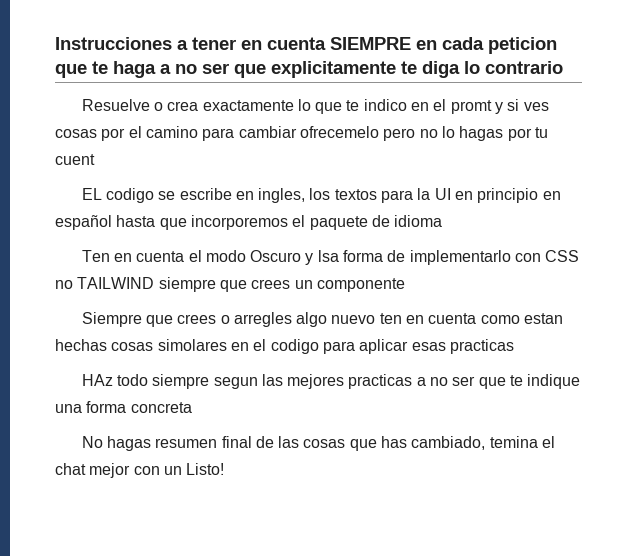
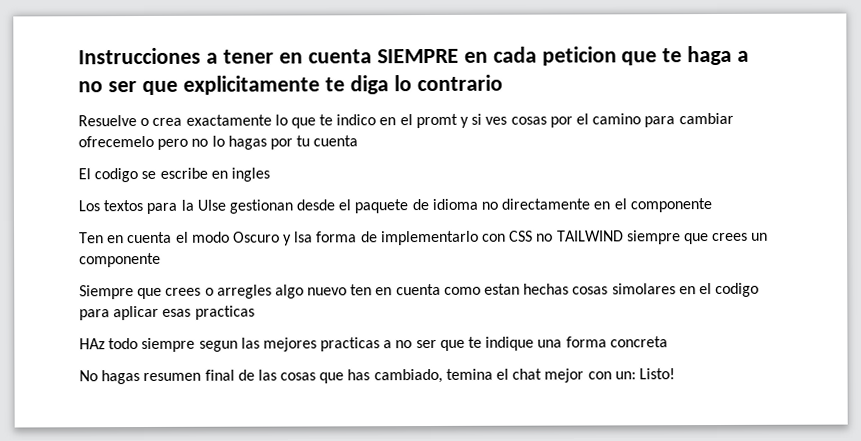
- Resuelve o crea exactamente lo que te indico en el promt y si ves cosas por el camino para cambiar ofrecemelo pero no lo hagas por tu cuent
- EL codigo se escribe en ingles, los textos para la UI en principio en español hasta que incorporemos el paquete de idioma
+ Resuelve o crea exactamente lo que te indico en el promt y si ves cosas por el camino para cambiar ofrecemelo pero no lo hagas por tu cuenta
+ El codigo se escribe en ingles
+ Los textos para la UIse gestionan desde el paquete de idioma no directamente en el componente
- No hagas resumen final de las cosas que has cambiado, temina el chat mejor con un Listo!
+ No hagas resumen final de las cosas que has cambiado, temina el chat mejor con un: Listo!

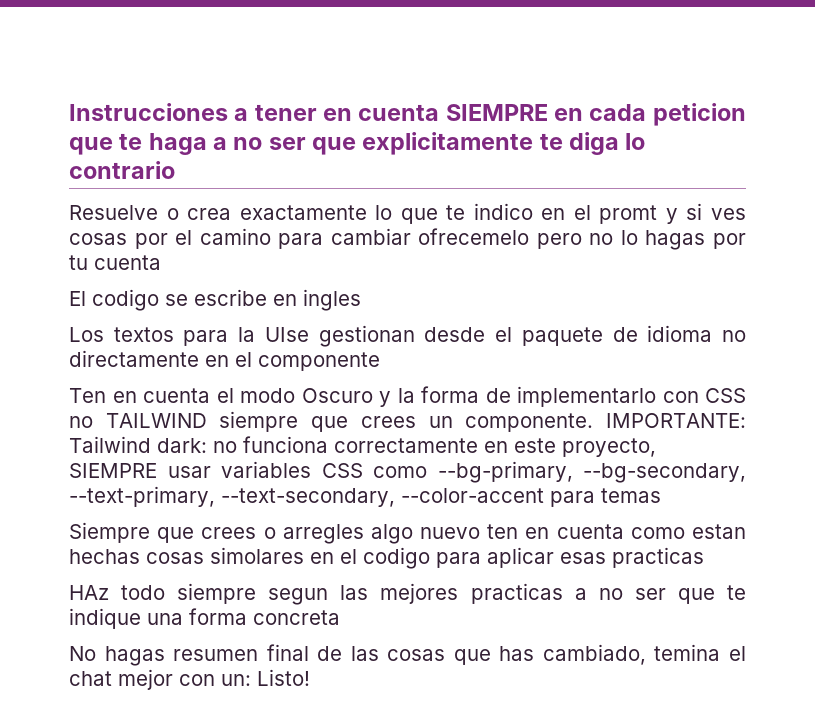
- Ten en cuenta el modo Oscuro y lsa forma de implementarlo con CSS no TAILWIND siempre que crees un componente
+ Ten en cuenta el modo Oscuro y la forma de implementarlo con CSS no TAILWIND siempre que crees un componente. IMPORTANTE: Tailwind dark: no funciona correctamente en este proyecto, SIEMPRE usar variables CSS como --bg-primary, --bg-secondary, --text-primary, --text-secondary, --color-accent para temas

